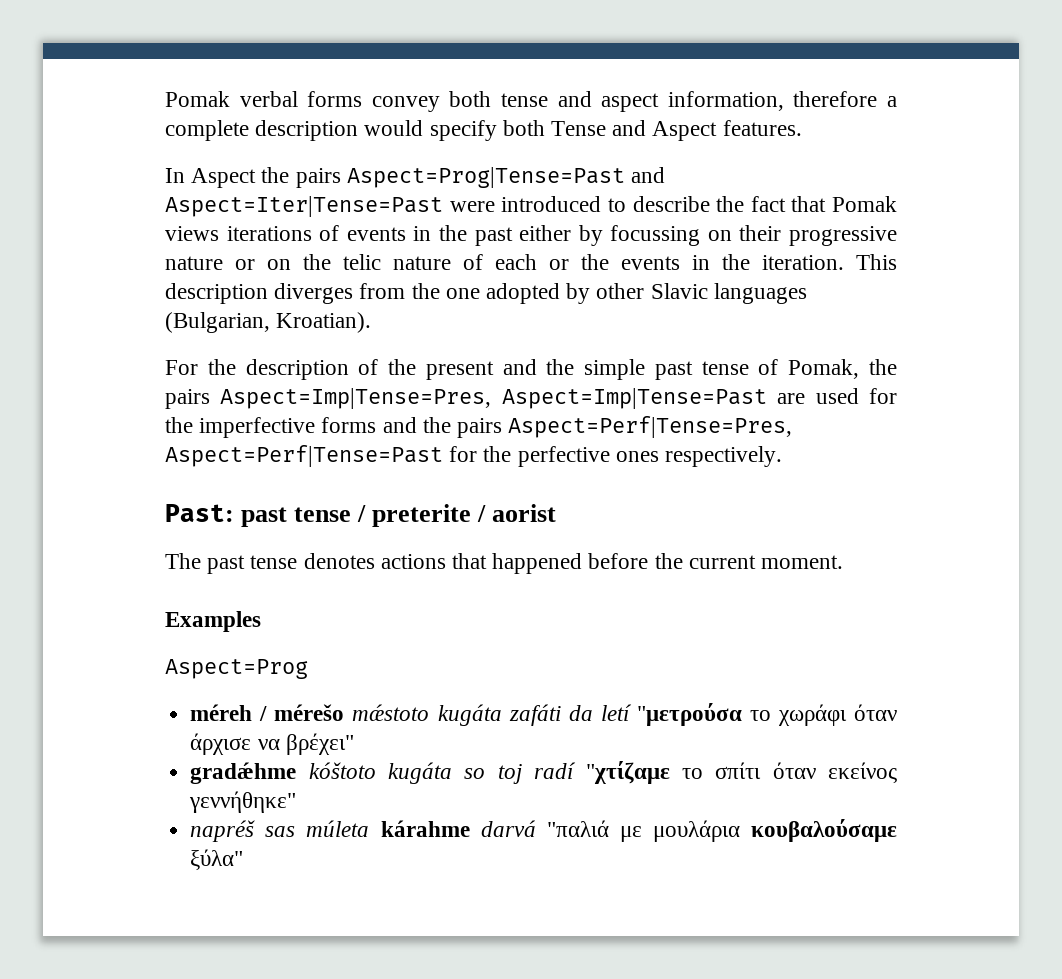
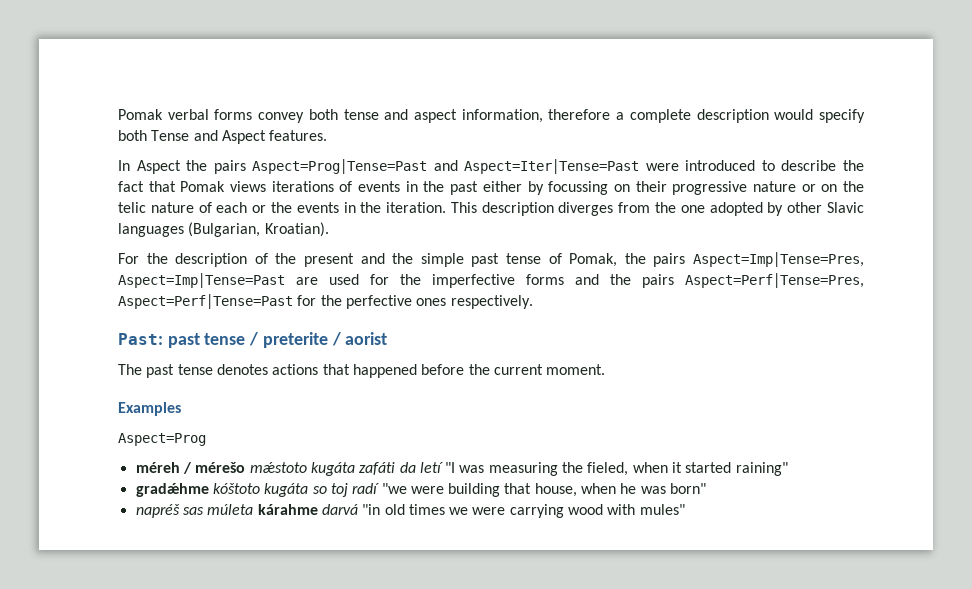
- méreh / mérešo mǽstoto kugáta zafáti da letí "μετρούσα το χωράφι όταν άρχισε να βρέχει"
+ méreh / mérešo mǽstoto kugáta zafáti da letí "I was measuring the fieled, when it started raining"
- gradǽhme kóštoto kugáta so toj radí "χτίζαμε το σπίτι όταν εκείνος γεννήθηκε"
+ gradǽhme kóštoto kugáta so toj radí "we were building that house, when he was born"
- napréš sas múleta kárahme darvá "παλιά με μουλάρια κουβαλούσαμε ξύλα"
+ napréš sas múleta kárahme darvá "in old times we were carrying wood with mules"

